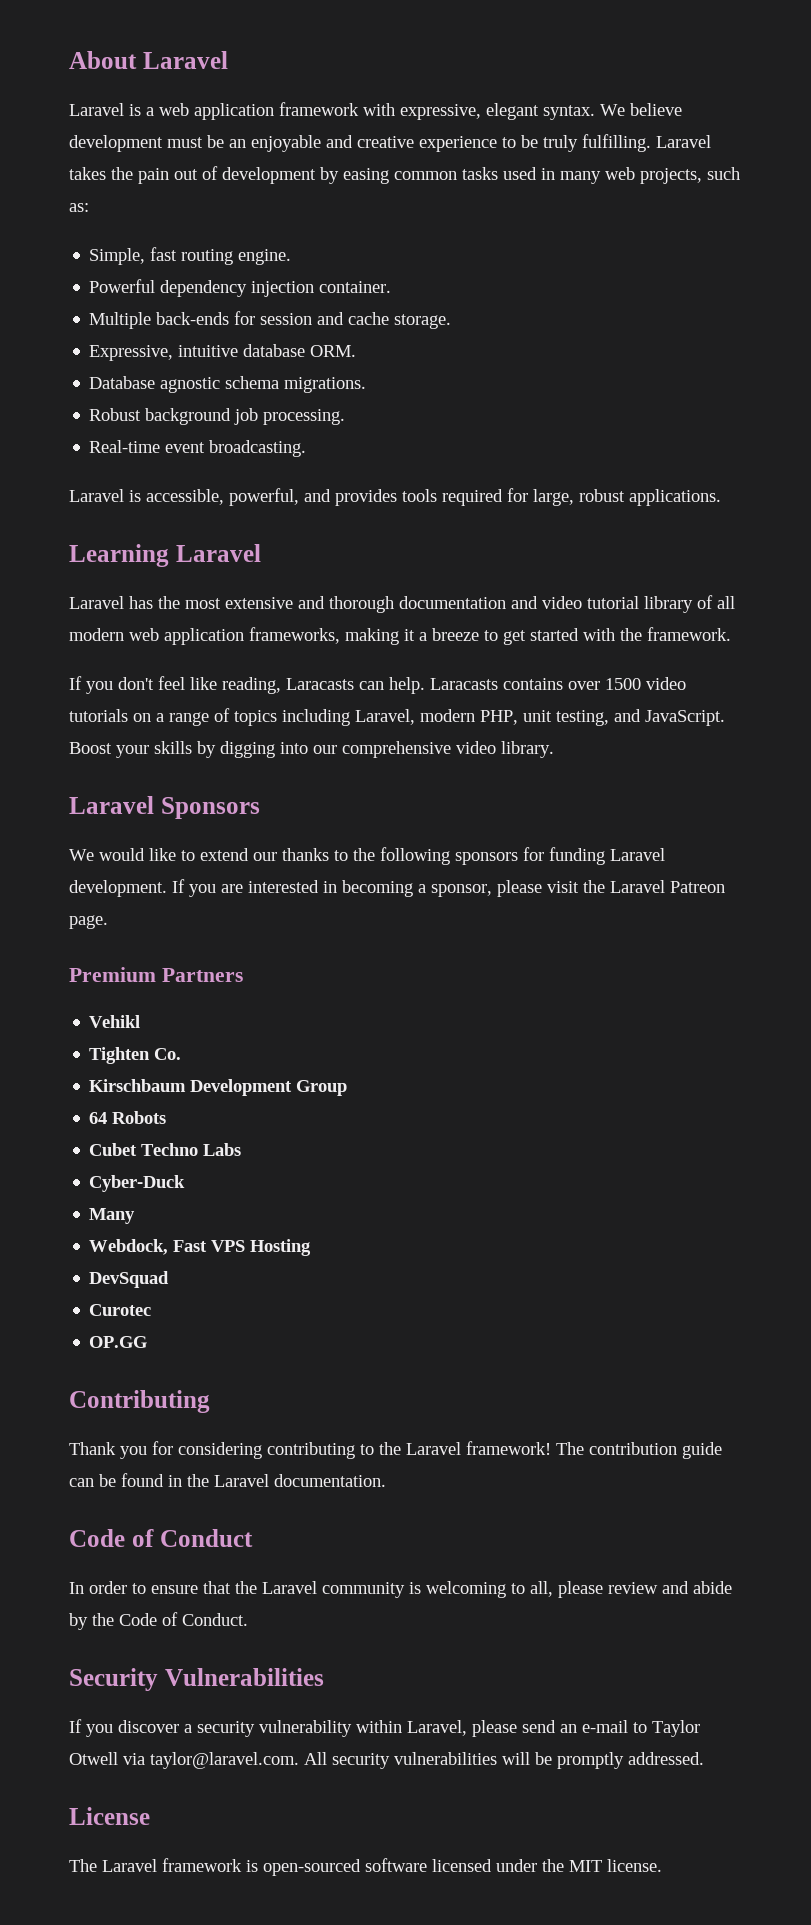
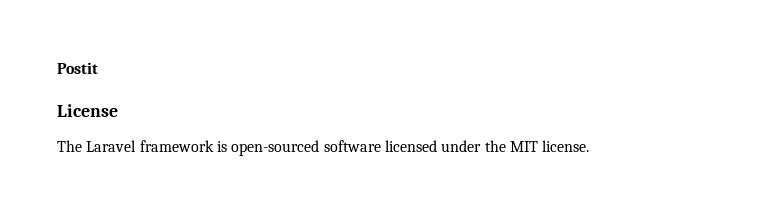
- About Laravel
- Laravel is a web application framework with expressive, elegant syntax. We believe development must be an enjoyable and creative experience to be truly fulfilling. Laravel takes the pain out of development by easing common tasks used in many web projects, such as:
- Simple, fast routing engine.
- Powerful dependency injection container.
- Multiple back-ends for session and cache storage.
- Expressive, intuitive database ORM.
- Database agnostic schema migrations.
- Robust background job processing.
- Real-time event broadcasting.
- Laravel is accessible, powerful, and provides tools required for large, robust applications.
- Learning Laravel
- Laravel has the most extensive and thorough documentation and video tutorial library of all modern web application frameworks, making it a breeze to get started with the framework.
- If you don't feel like reading, Laracasts can help. Laracasts contains over 1500 video tutorials on a range of topics including Laravel, modern PHP, unit testing, and JavaScript. Boost your skills by digging into our comprehensive video library.
- Laravel Sponsors
- We would like to extend our thanks to the following sponsors for funding Laravel development. If you are interested in becoming a sponsor, please visit the Laravel Patreon page.
- Premium Partners
- Vehikl
- Tighten Co.
- Kirschbaum Development Group
- 64 Robots
- Cubet Techno Labs
- Cyber-Duck
- Many
- Webdock, Fast VPS Hosting
- DevSquad
- Curotec
- OP.GG
- Contributing
- Thank you for considering contributing to the Laravel framework! The contribution guide can be found in the Laravel documentation.
- Code of Conduct
- In order to ensure that the Laravel community is welcoming to all, please review and abide by the Code of Conduct.
- Security Vulnerabilities
- If you discover a security vulnerability within Laravel, please send an e-mail to Taylor Otwell via taylor@laravel.com. All security vulnerabilities will be promptly addressed.
+ Postit

